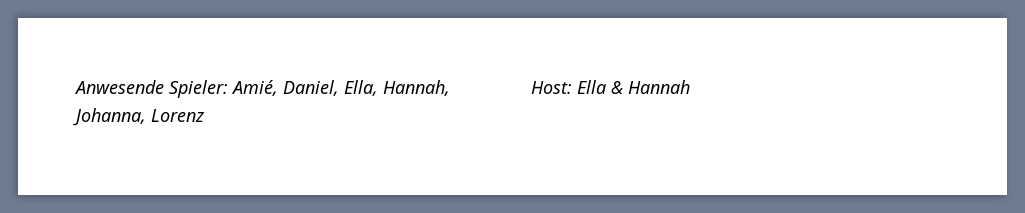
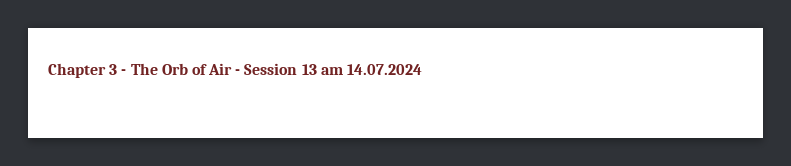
- Anwesende Spieler: Amié, Daniel, Ella, Hannah, Johanna, Lorenz
- Host: Ella & Hannah
+ Chapter 3 - The Orb of Air - Session 13 am 14.07.2024

